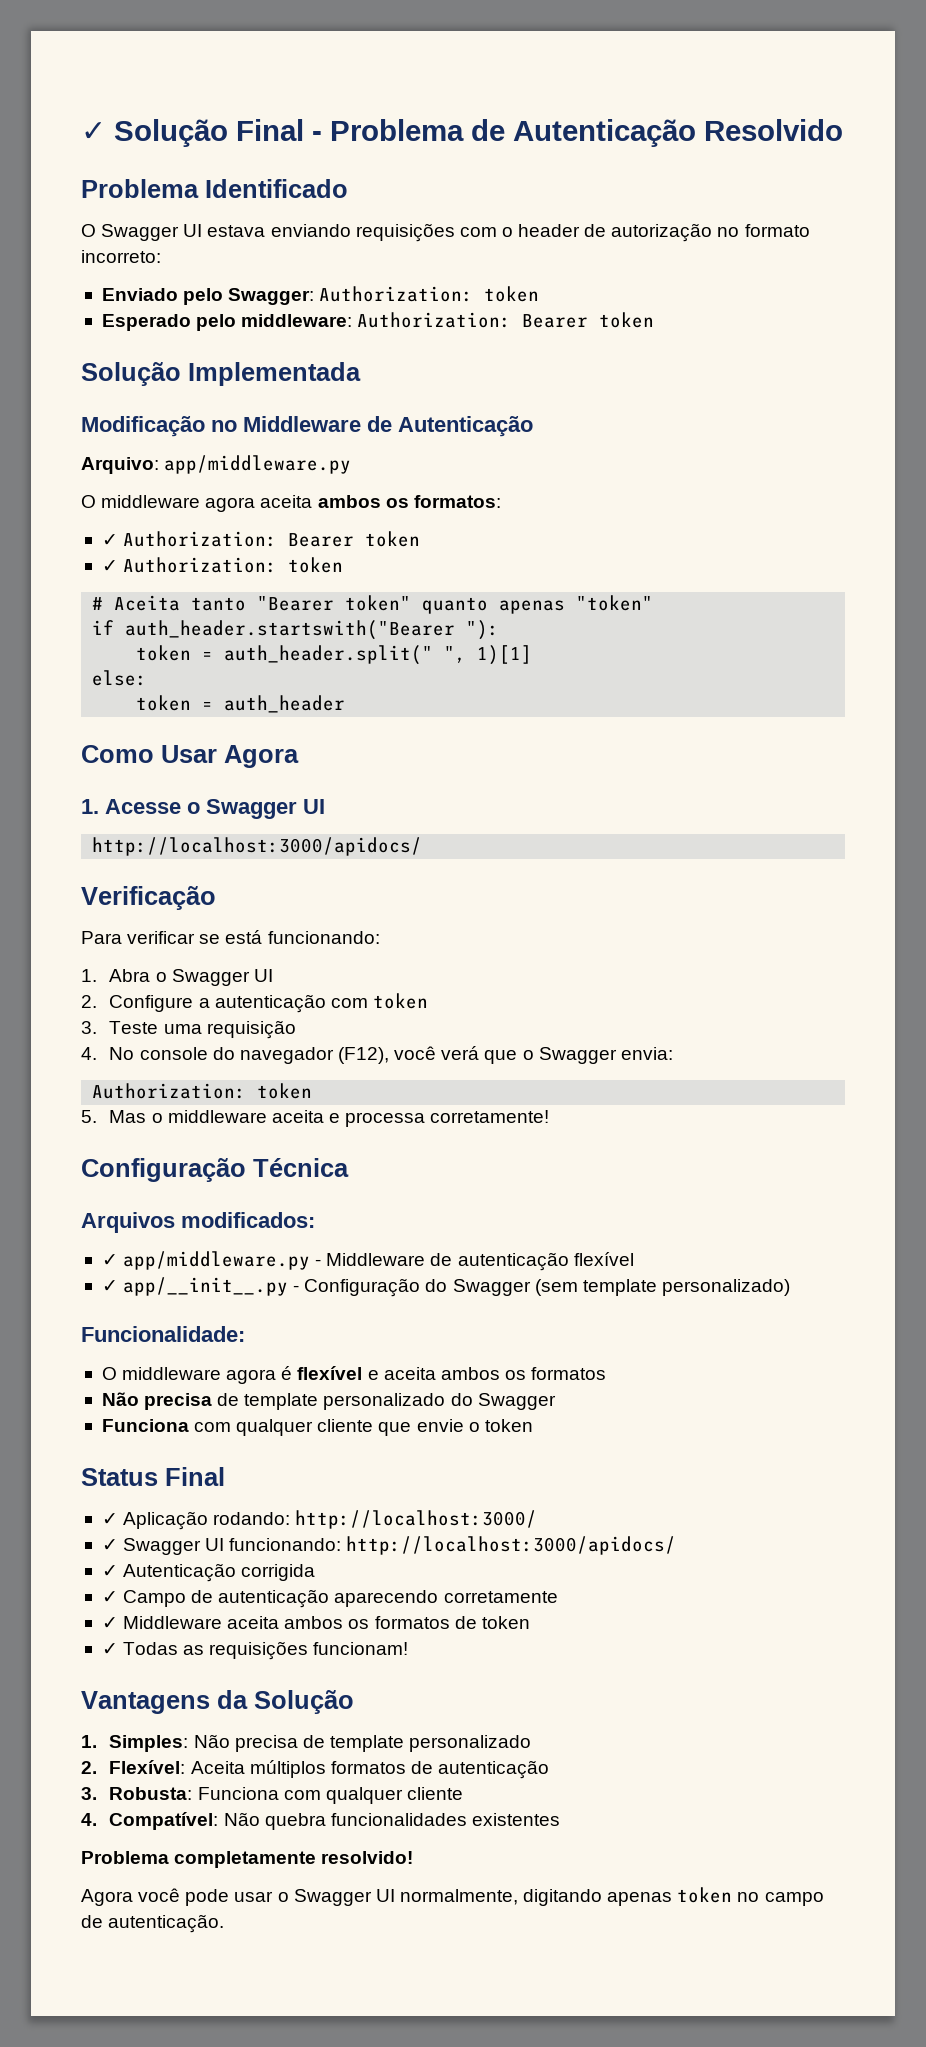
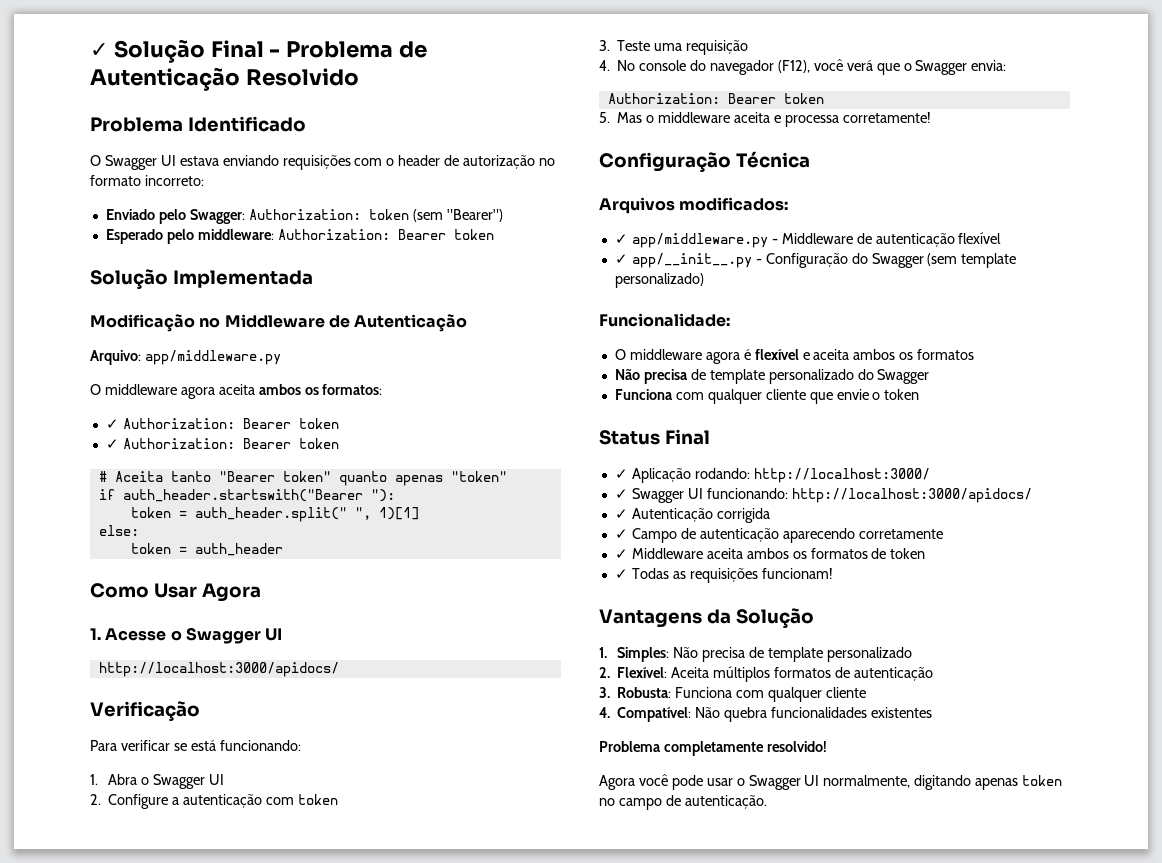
- Enviado pelo Swagger: Authorization: token
+ Enviado pelo Swagger: Authorization: token (sem "Bearer")
  O middleware agora aceita ambos os formatos:
  ✓ Authorization: Bearer token
- ✓ Authorization: token
+ ✓ Authorization: Bearer token
  4. No console do navegador (F12), você verá que o Swagger envia:
- Authorization: token
+ Authorization: Bearer token

